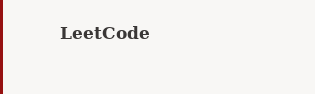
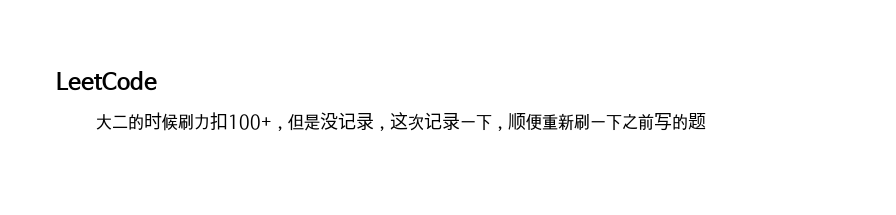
+ 大二的时候刷力扣100+，但是没记录，这次记录一下，顺便重新刷一下之前写的题

